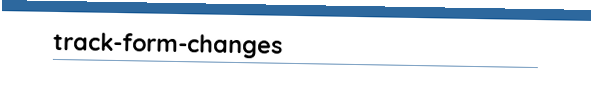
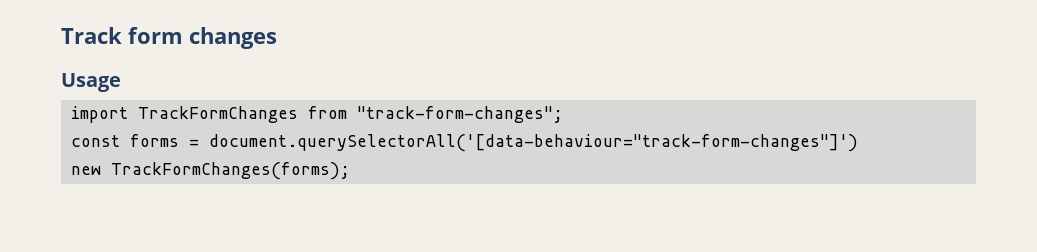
- track-form-changes
+ Track form changes
+ Usage
+ import TrackFormChanges from "track-form-changes";
+ const forms = document.querySelectorAll('[data-behaviour="track-form-changes"]')
+ new TrackFormChanges(forms);

